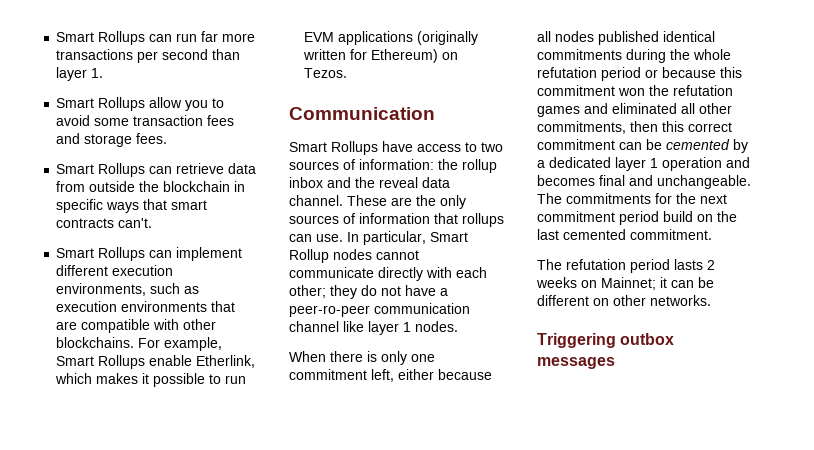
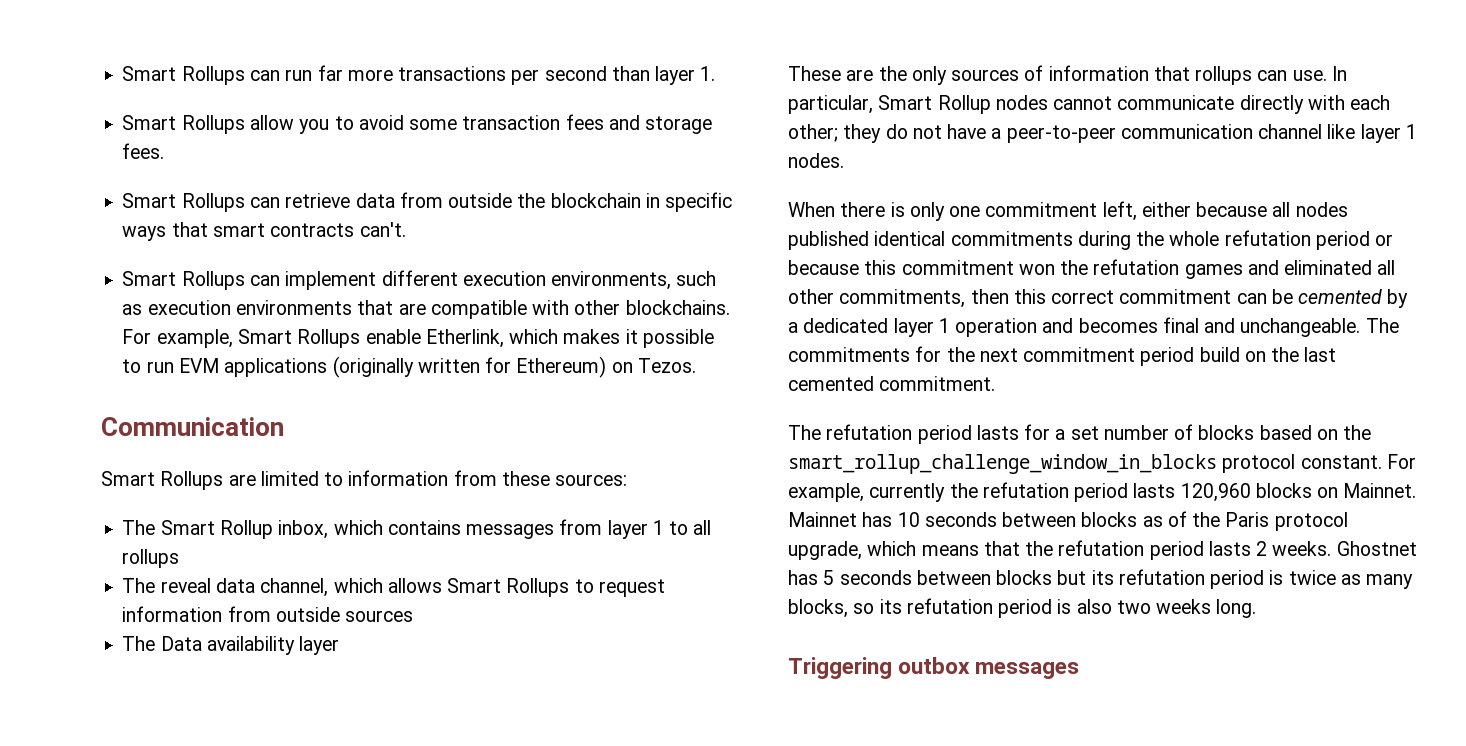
- Smart Rollups have access to two sources of information: the rollup inbox and the reveal data channel. These are the only sources of information that rollups can use.
+ Smart Rollups are limited to information from these sources:
+ The Smart Rollup inbox, which contains messages from layer 1 to all rollups
+ The reveal data channel, which allows Smart Rollups to request information from outside sources
+ The Data availability layer
+ These are the only sources of information that rollups can use.
- In particular, Smart Rollup nodes cannot communicate directly with each other; they do not have a peer-ro-peer communication channel like layer 1 nodes.
+ In particular, Smart Rollup nodes cannot communicate directly with each other; they do not have a peer-to-peer communication channel like layer 1 nodes.
- The refutation period lasts 2 weeks on Mainnet; it can be different on other networks.
+ The refutation period lasts for a set number of blocks based on the smart_rollup_challenge_window_in_blocks protocol constant. For example, currently the refutation period lasts 120,960 blocks on Mainnet. Mainnet has 10 seconds between blocks as of the Paris protocol upgrade, which means that the refutation period lasts 2 weeks. Ghostnet has 5 seconds between blocks but its refutation period is twice as many blocks, so its refutation period is also two weeks long.

